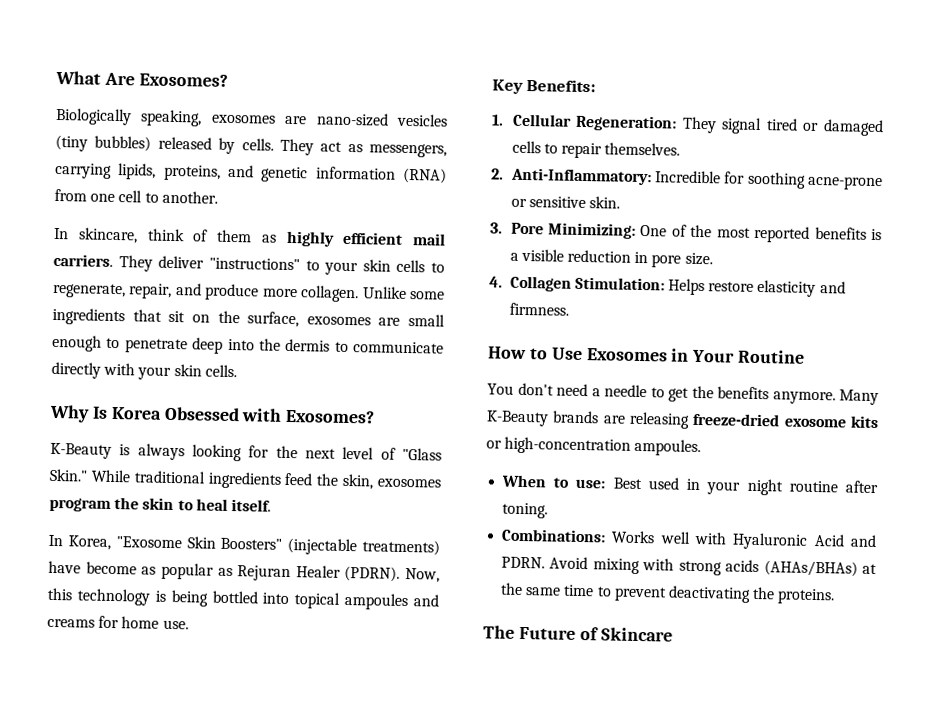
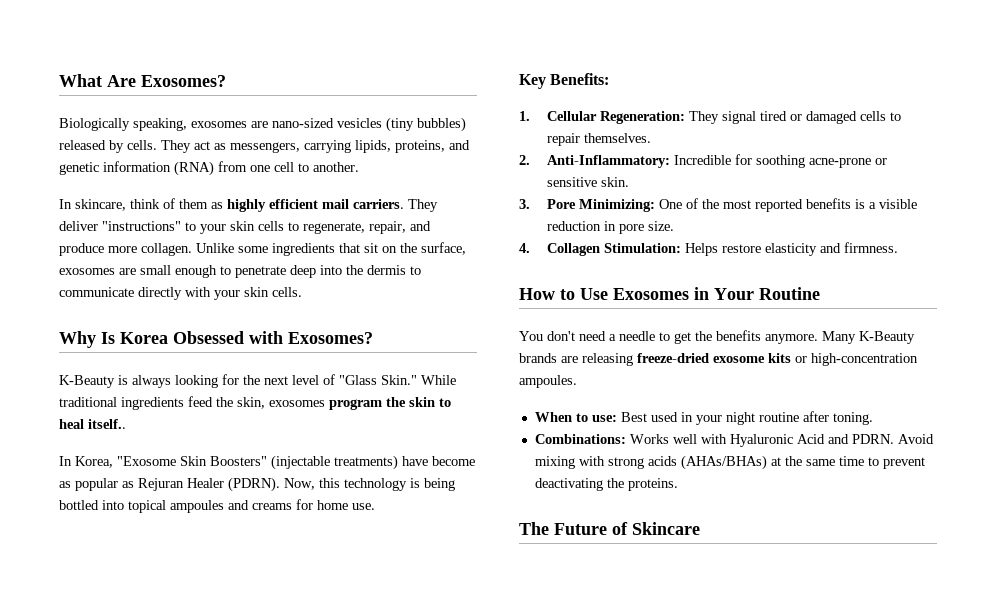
- While traditional ingredients feed the skin, exosomes program the skin to heal itself.
+ While traditional ingredients feed the skin, exosomes program the skin to heal itself..

